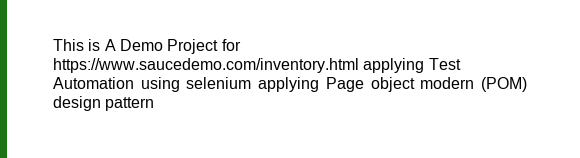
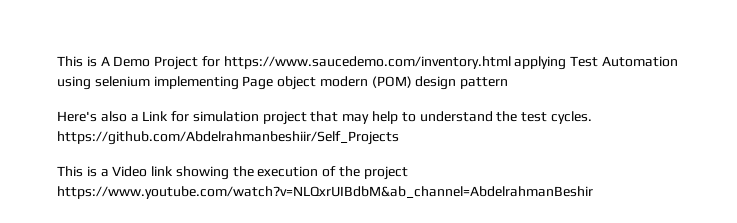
- This is A Demo Project for https://www.saucedemo.com/inventory.html applying Test Automation using selenium applying Page object modern (POM) design pattern
+ This is A Demo Project for https://www.saucedemo.com/inventory.html applying Test Automation using selenium implementing Page object modern (POM) design pattern
+ Here's also a Link for simulation project that may help to understand the test cycles. https://github.com/Abdelrahmanbeshiir/Self_Projects
+ This is a Video link showing the execution of the project https://www.youtube.com/watch?v=NLQxrUIBdbM&ab_channel=AbdelrahmanBeshir

